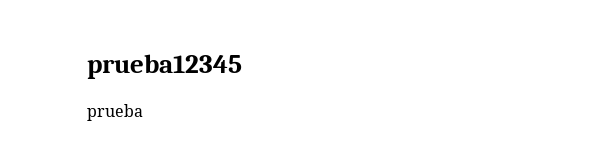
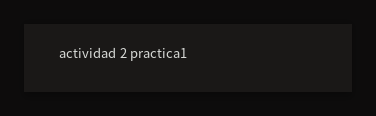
- prueba12345
- prueba
+ actividad 2 practica1

